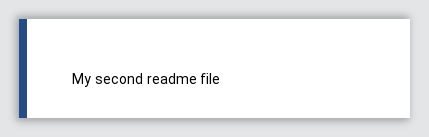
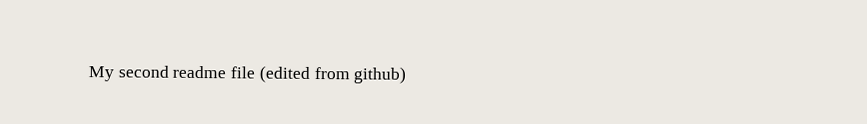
- My second readme file
+ My second readme file (edited from github)

